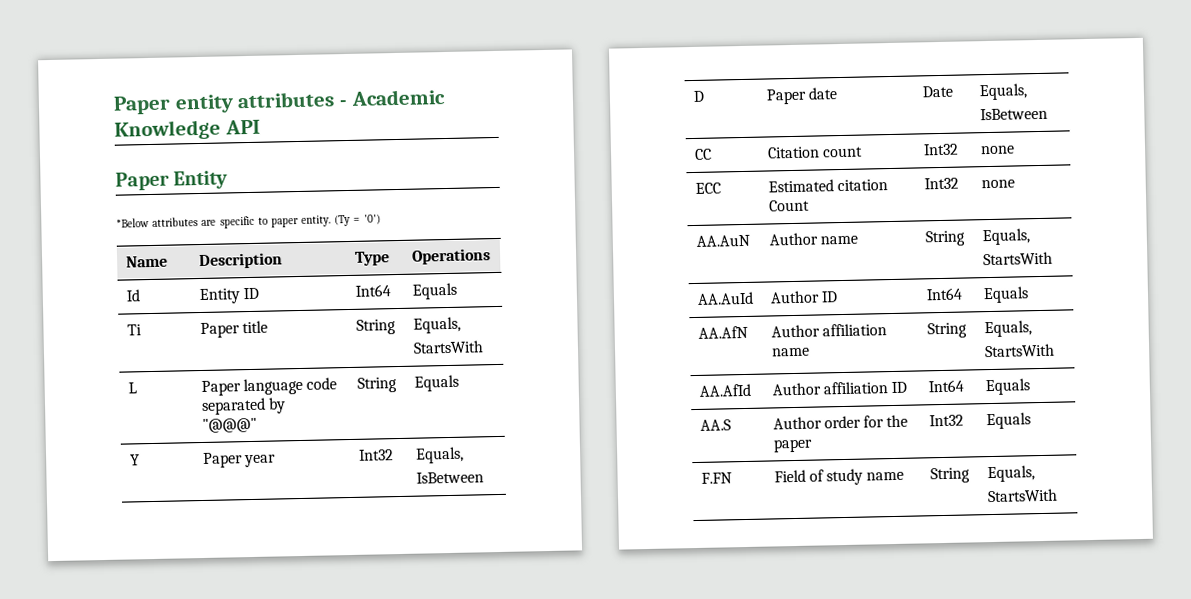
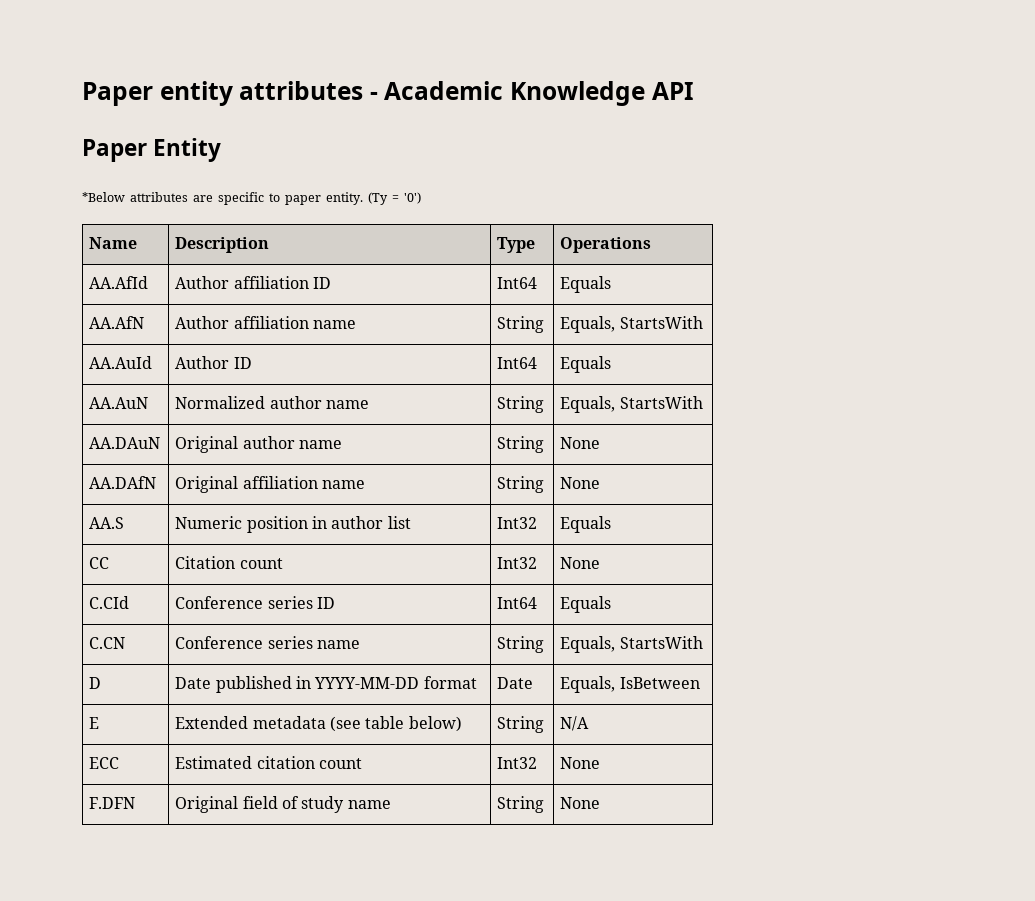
- Id | Entity ID | Int64 | Equals
- Ti | Paper title | String | Equals,
- StartsWith
- L | Paper language code separated by "@@@" | String | Equals
- Y | Paper year | Int32 | Equals,
- IsBetween
- D | Paper date | Date | Equals,
- IsBetween
- CC | Citation count | Int32 | none
- ECC | Estimated citation Count | Int32 | none
- AA.AuN | Author name | String | Equals,
- StartsWith
- AA.AuId | Author ID | Int64 | Equals
+ AA.AfId | Author affiliation ID | Int64 | Equals
- AA.AfN | Author affiliation name | String | Equals,
- StartsWith
- AA.AfId | Author affiliation ID | Int64 | Equals
- AA.S | Author order for the paper | Int32 | Equals
- F.FN | Field of study name | String | Equals,
- StartsWith
+ AA.AfN | Author affiliation name | String | Equals, StartsWith
+ AA.AuId | Author ID | Int64 | Equals
+ AA.AuN | Normalized author name | String | Equals, StartsWith
+ AA.DAuN | Original author name | String | None
+ AA.DAfN | Original affiliation name | String | None
+ AA.S | Numeric position in author list | Int32 | Equals
+ CC | Citation count | Int32 | None
+ C.CId | Conference series ID | Int64 | Equals
+ C.CN | Conference series name | String | Equals, StartsWith
+ D | Date published in YYYY-MM-DD format | Date | Equals, IsBetween
+ E | Extended metadata (see table below) | String | N/A
+ ECC | Estimated citation count | Int32 | None
+ F.DFN | Original field of study name | String | None

